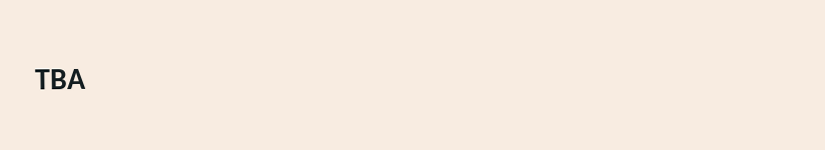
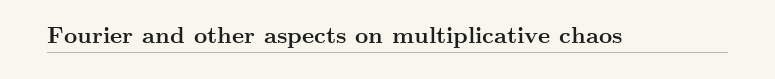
- TBA
+ Fourier and other aspects on multiplicative chaos

